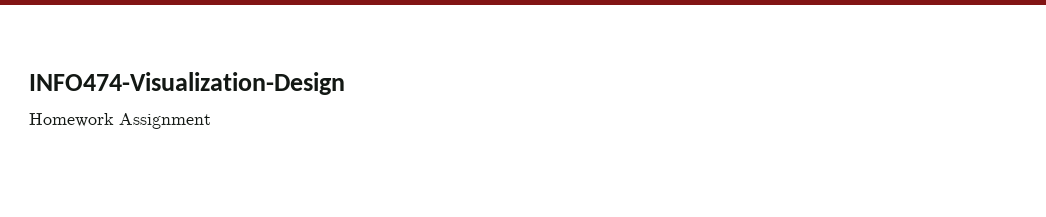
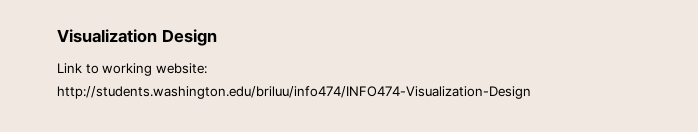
- INFO474-Visualization-Design
- Homework Assignment
+ Visualization Design
+ Link to working website: http://students.washington.edu/briluu/info474/INFO474-Visualization-Design

